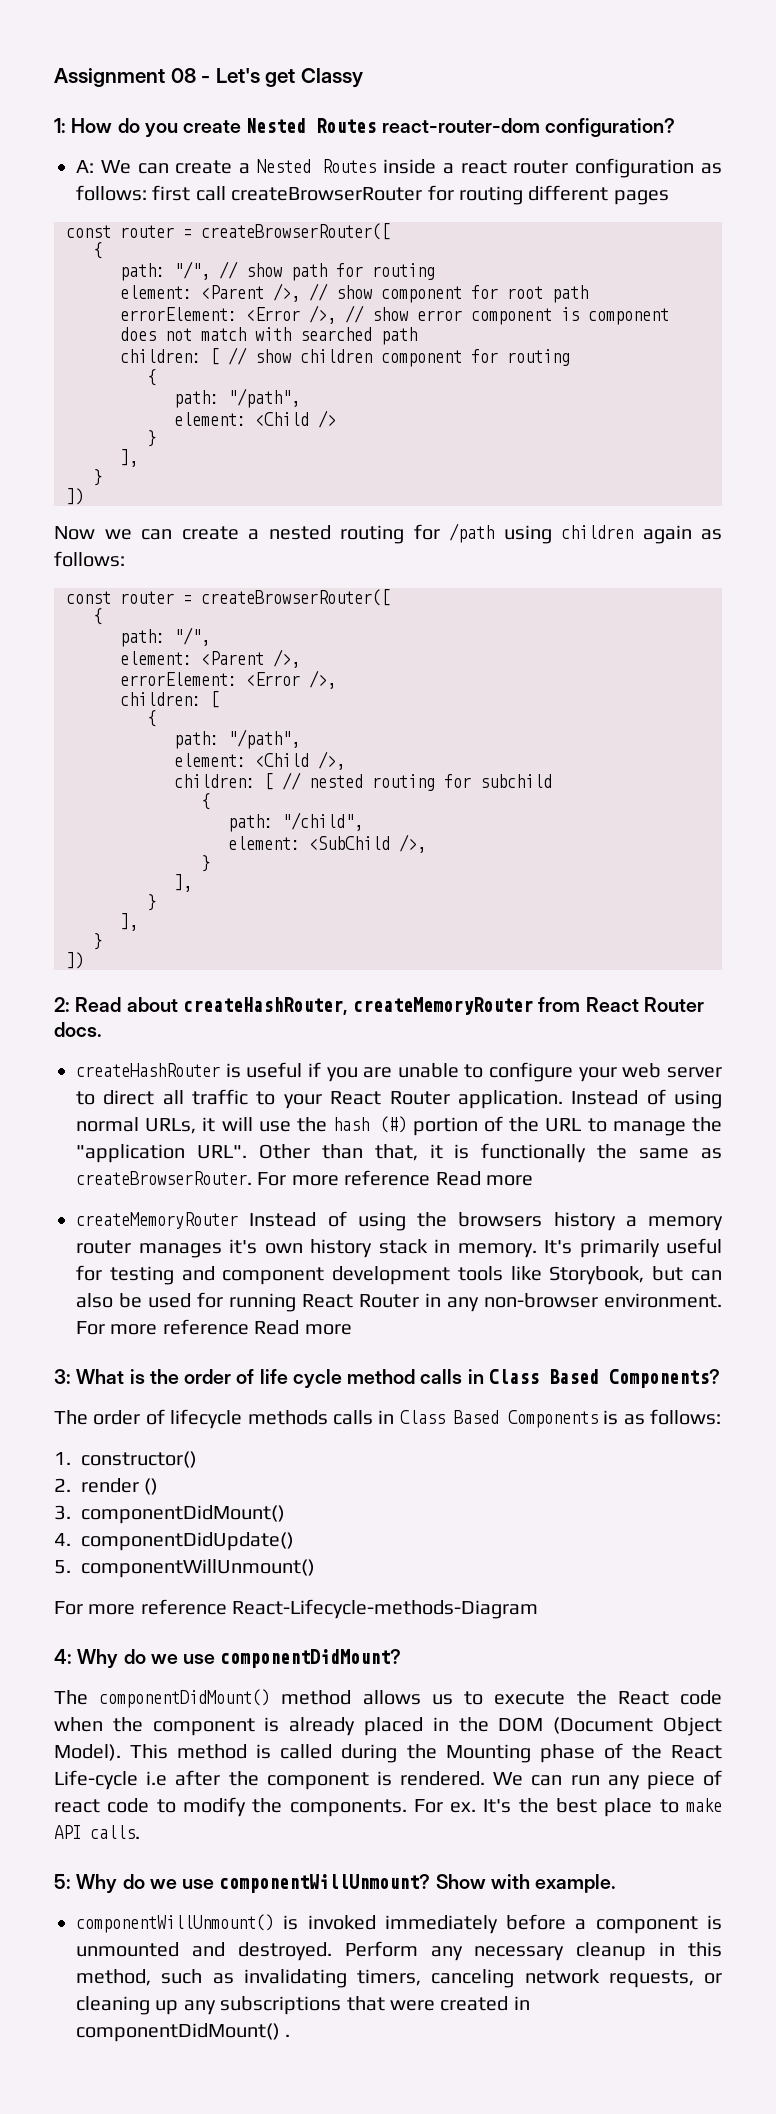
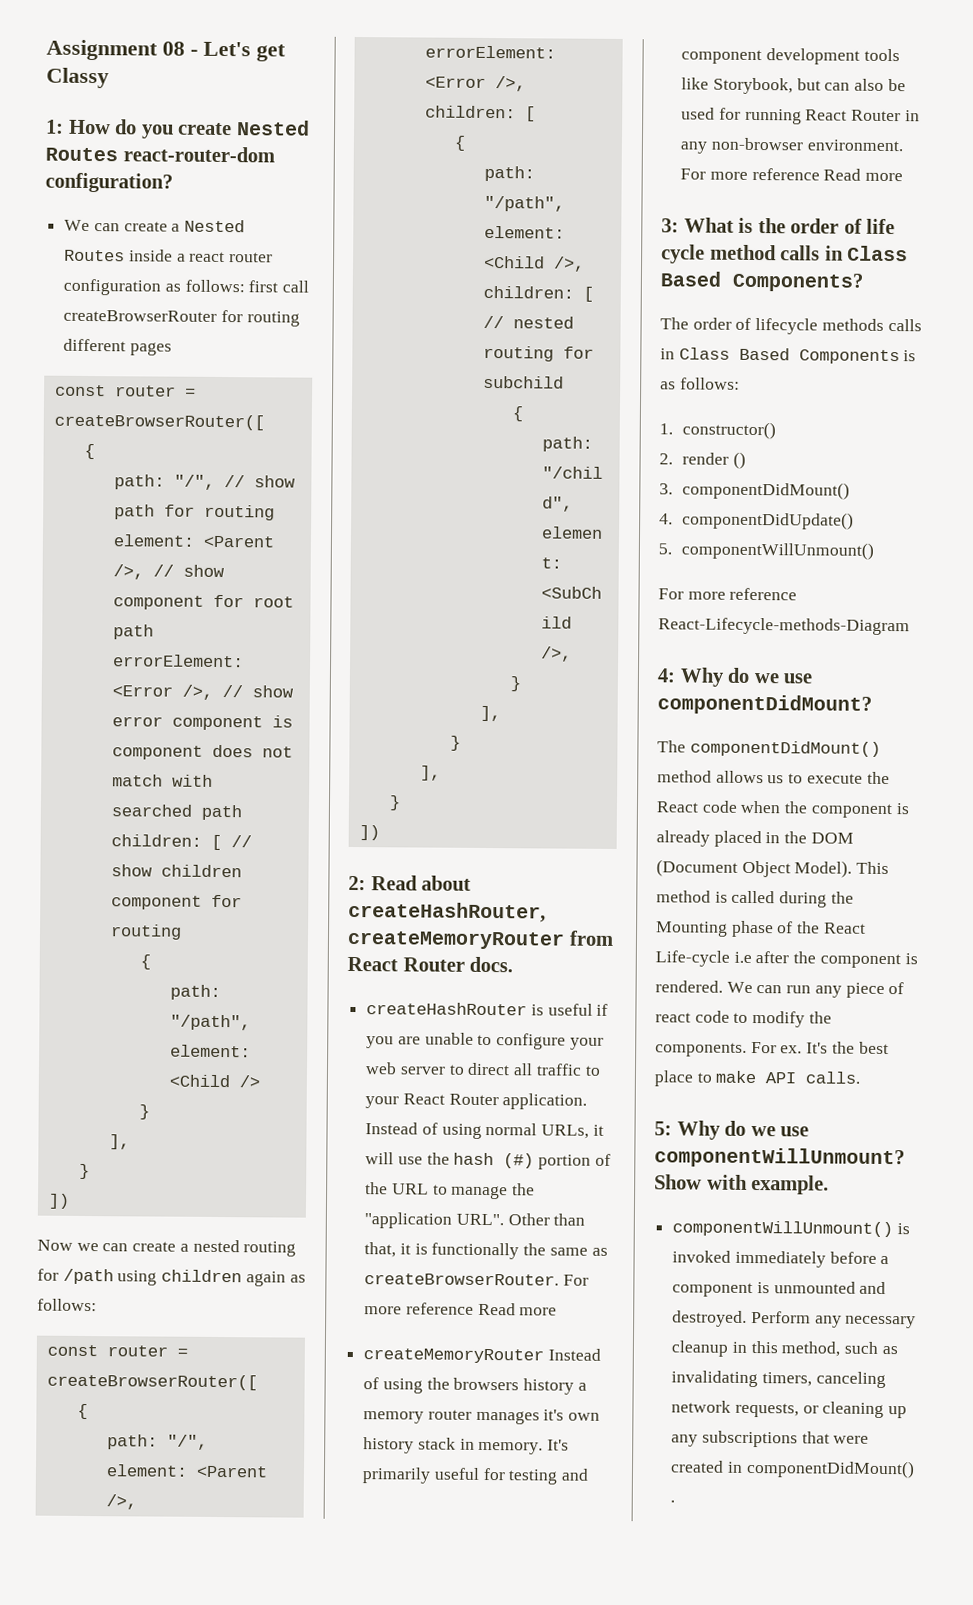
- A: We can create a Nested Routes inside a react router configuration as follows: first call createBrowserRouter for routing different pages
+ We can create a Nested Routes inside a react router configuration as follows: first call createBrowserRouter for routing different pages

